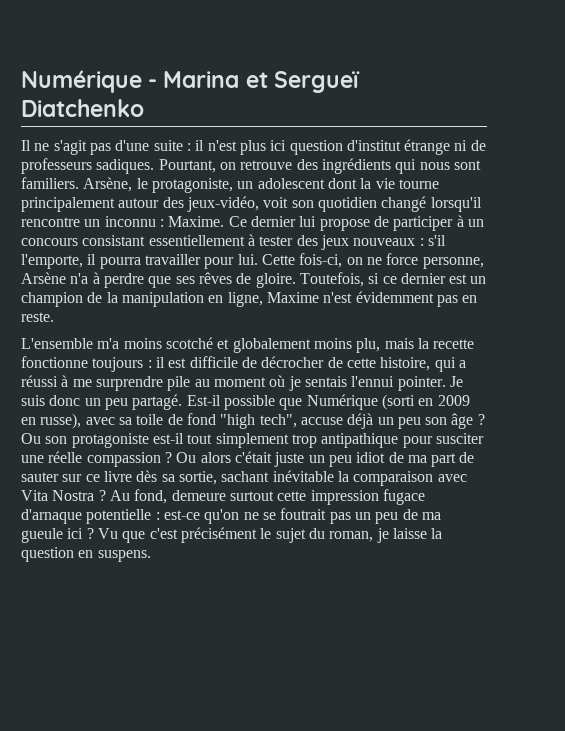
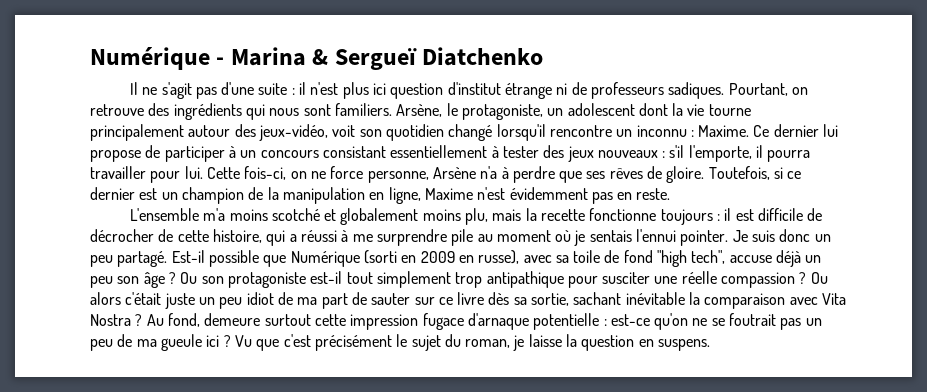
- Numérique - Marina et Sergueï Diatchenko
+ Numérique - Marina & Sergueï Diatchenko

